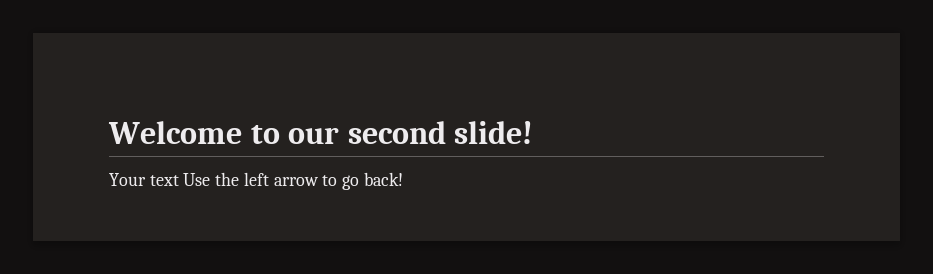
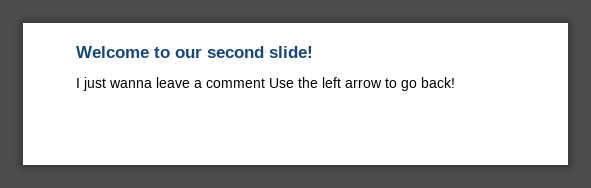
- Your text Use the left arrow to go back!
+ I just wanna leave a comment Use the left arrow to go back!

